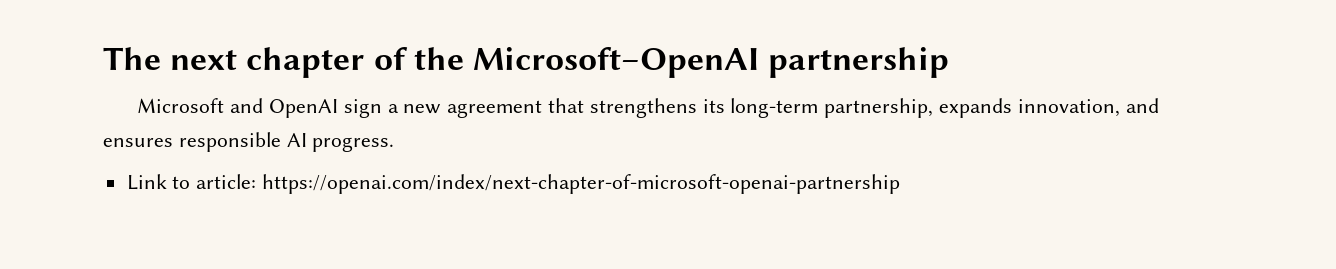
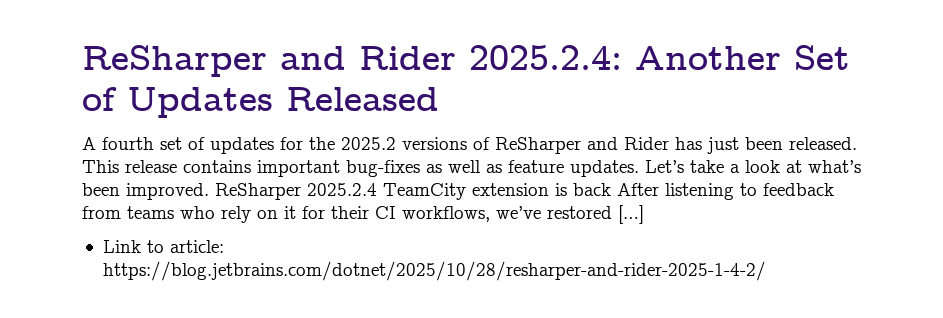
- The next chapter of the Microsoft–OpenAI partnership
- Microsoft and OpenAI sign a new agreement that strengthens its long-term partnership, expands innovation, and ensures responsible AI progress.
+ ReSharper and Rider 2025.2.4: Another Set of Updates Released
+ A fourth set of updates for the 2025.2 versions of ReSharper and Rider has just been released. This release contains important bug-fixes as well as feature updates. Let’s take a look at what’s been improved. ReSharper 2025.2.4 TeamCity extension is back After listening to feedback from teams who rely on it for their CI workflows, we’ve restored […]
- Link to article: https://openai.com/index/next-chapter-of-microsoft-openai-partnership
+ Link to article: https://blog.jetbrains.com/dotnet/2025/10/28/resharper-and-rider-2025-1-4-2/

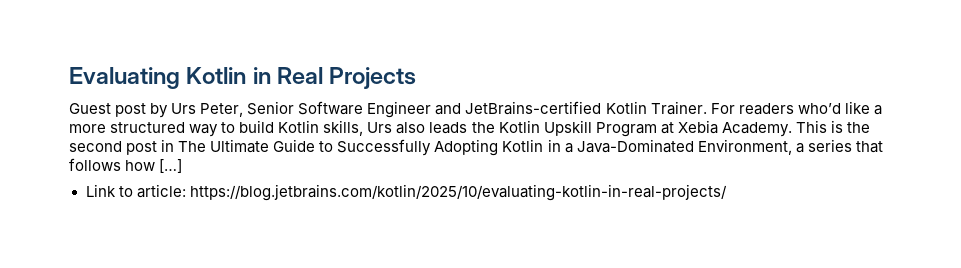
- ReSharper and Rider 2025.2.4: Another Set of Updates Released
- A fourth set of updates for the 2025.2 versions of ReSharper and Rider has just been released. This release contains important bug-fixes as well as feature updates. Let’s take a look at what’s been improved. ReSharper 2025.2.4 TeamCity extension is back After listening to feedback from teams who rely on it for their CI workflows, we’ve restored […]
+ Evaluating Kotlin in Real Projects
+ Guest post by Urs Peter, Senior Software Engineer and JetBrains-certified Kotlin Trainer. For readers who’d like a more structured way to build Kotlin skills, Urs also leads the Kotlin Upskill Program at Xebia Academy. This is the second post in The Ultimate Guide to Successfully Adopting Kotlin in a Java-Dominated Environment, a series that follows how […]
- Link to article: https://blog.jetbrains.com/dotnet/2025/10/28/resharper-and-rider-2025-1-4-2/
+ Link to article: https://blog.jetbrains.com/kotlin/2025/10/evaluating-kotlin-in-real-projects/

